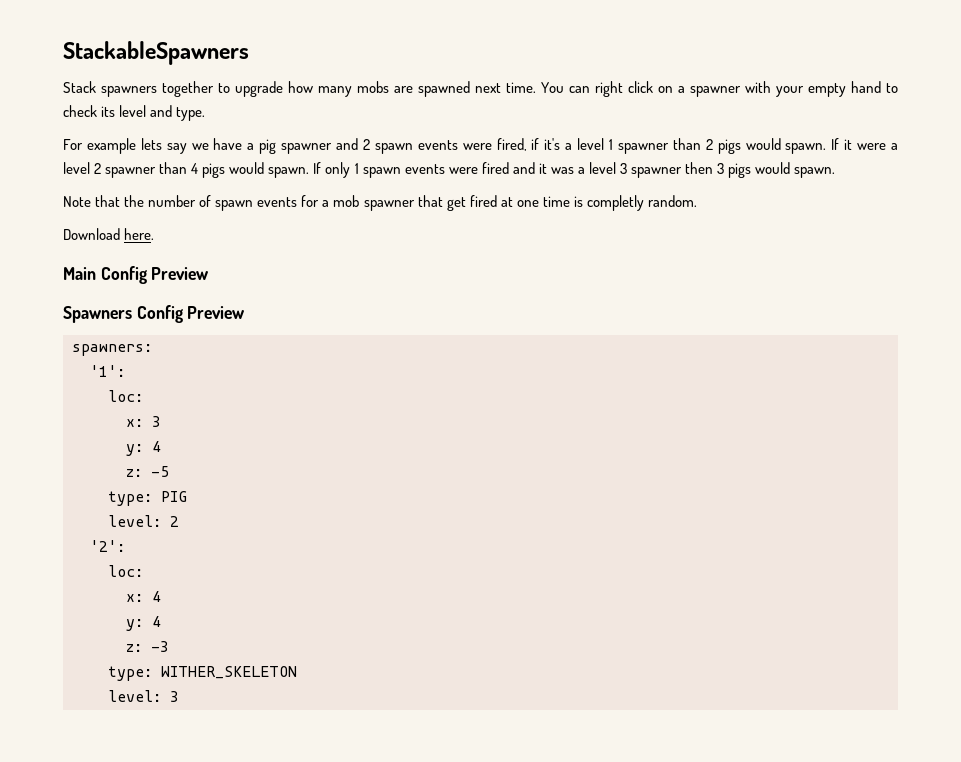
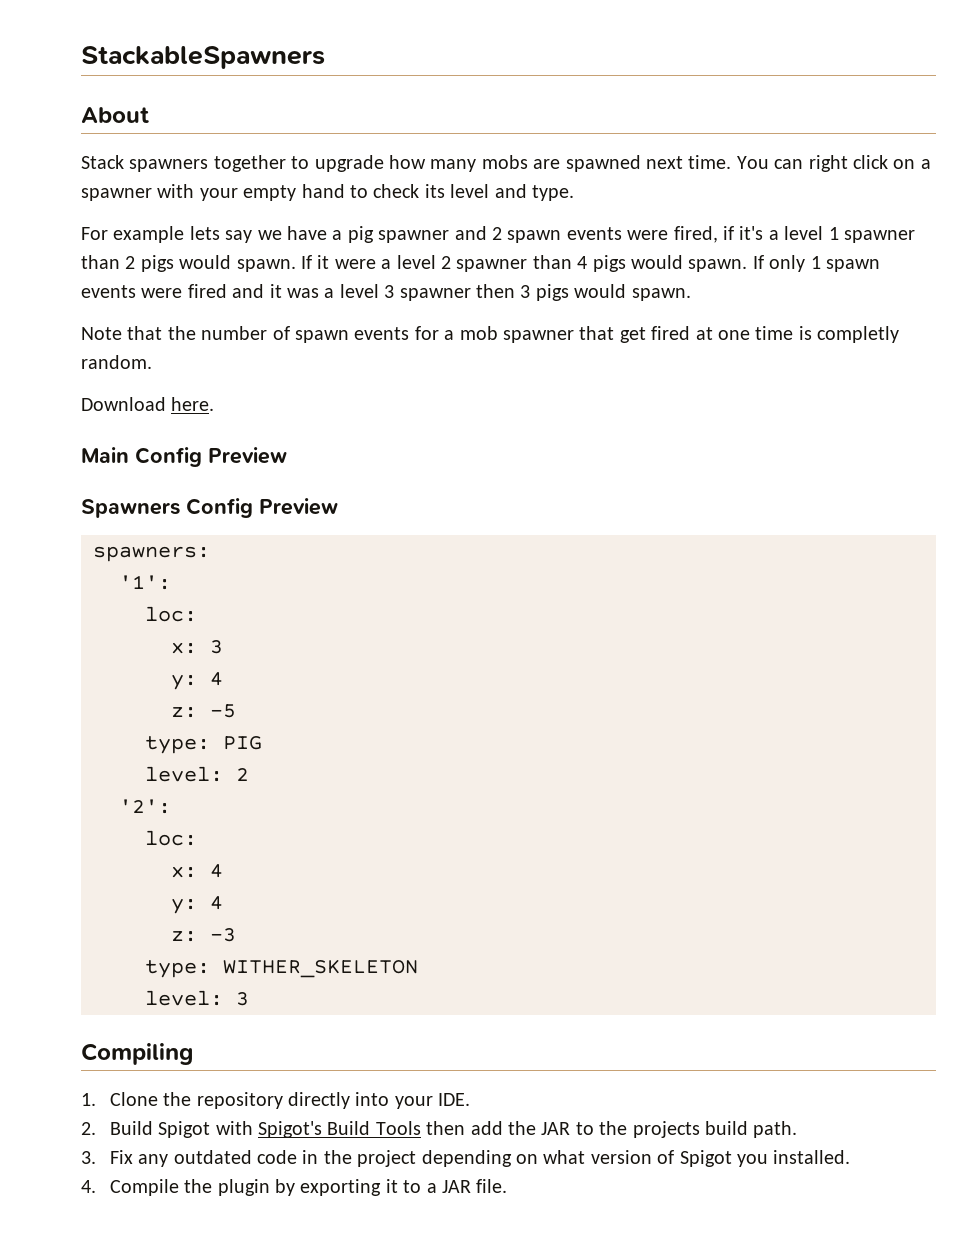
+ About
+ Compiling
+ 1. Clone the repository directly into your IDE.
+ 2. Build Spigot with Spigot's Build Tools then add the JAR to the projects build path.
+ 3. Fix any outdated code in the project depending on what version of Spigot you installed.
+ 4. Compile the plugin by exporting it to a JAR file.

